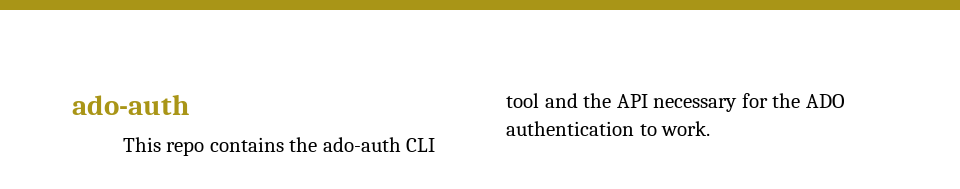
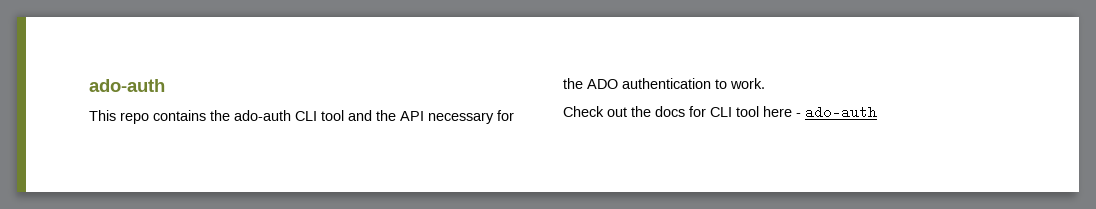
+ Check out the docs for CLI tool here - ado-auth

